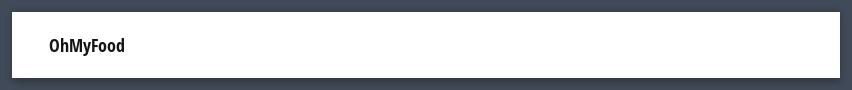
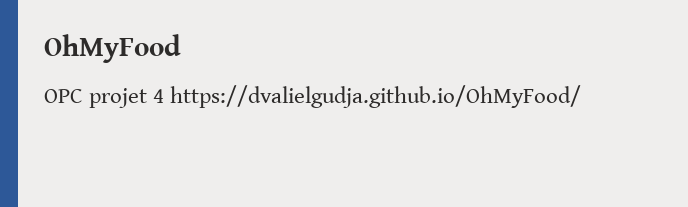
+ OPC projet 4 https://dvalielgudja.github.io/OhMyFood/

